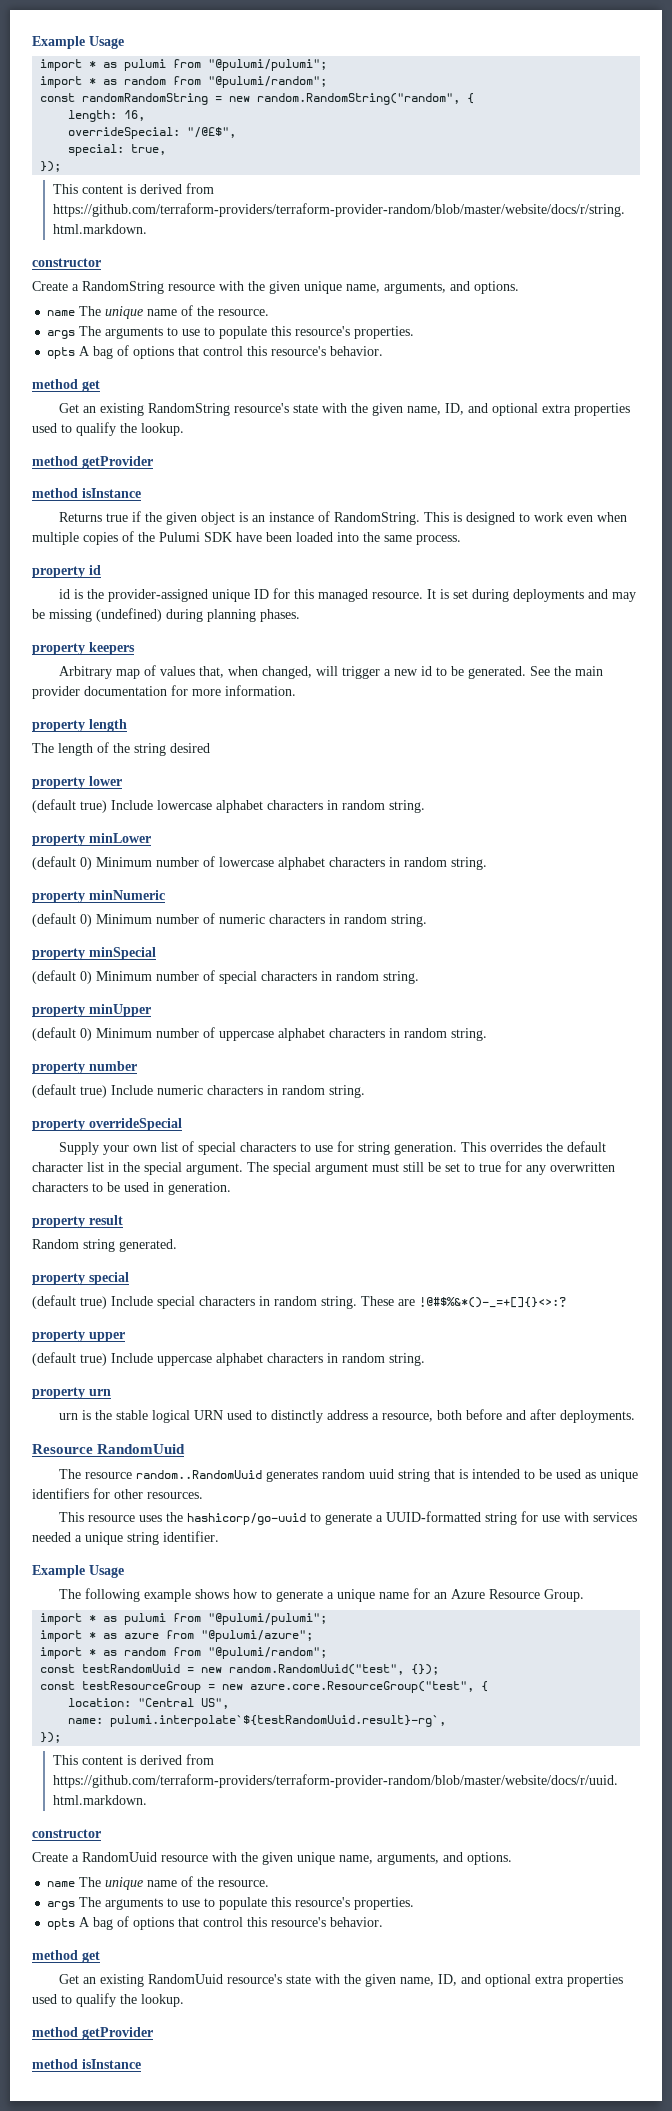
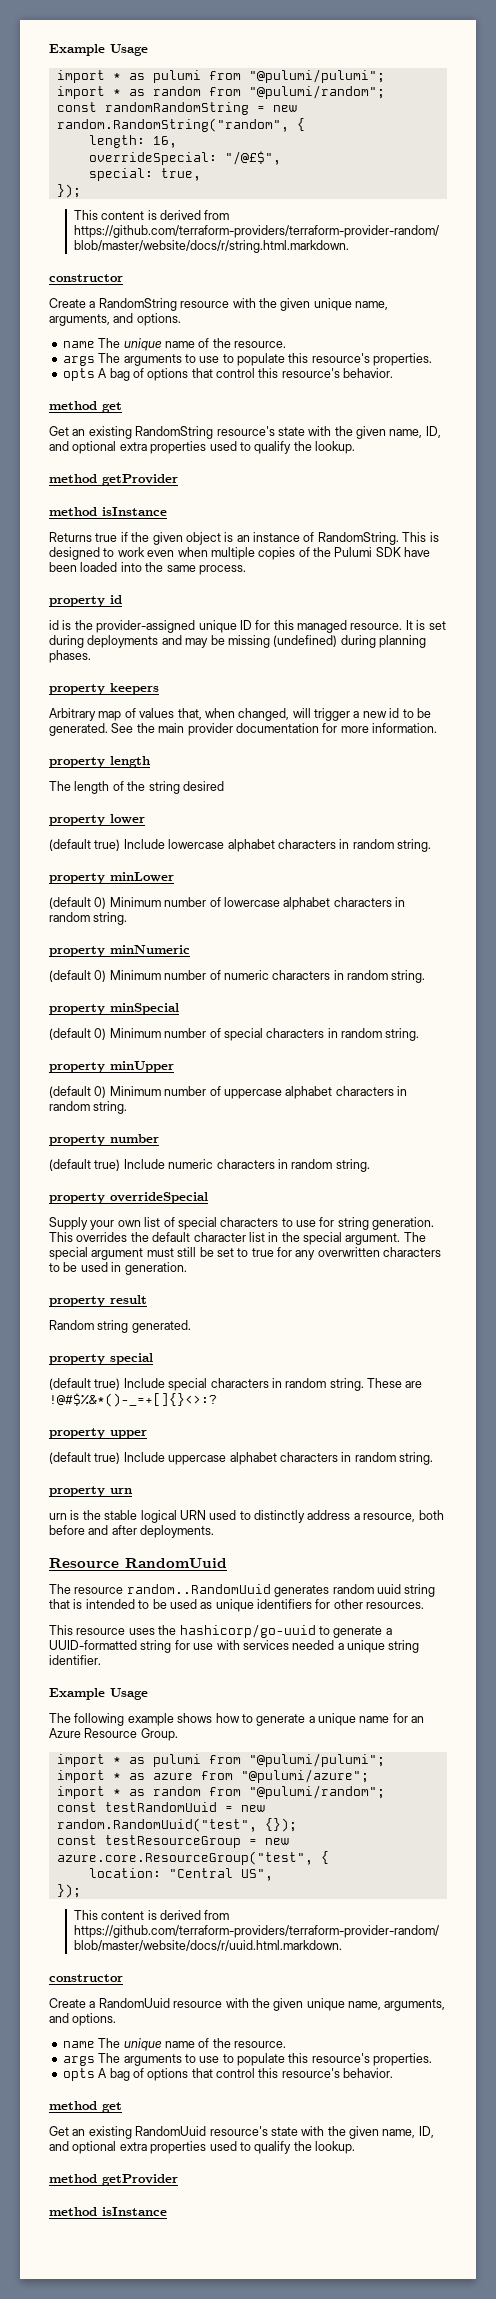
- name: pulumi.interpolate`${testRandomUuid.result}-rg`,

